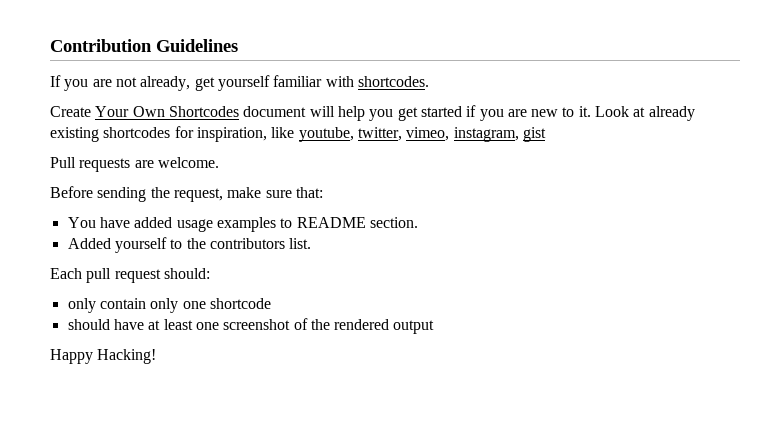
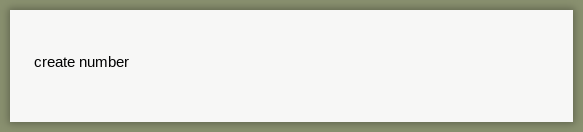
- Contribution Guidelines
- If you are not already, get yourself familiar with shortcodes.
- Create Your Own Shortcodes document will help you get started if you are new to it. Look at already existing shortcodes for inspiration, like youtube, twitter, vimeo, instagram, gist
- Pull requests are welcome.
- Before sending the request, make sure that:
- You have added usage examples to README section.
- Added yourself to the contributors list.
- Each pull request should:
- only contain only one shortcode
- should have at least one screenshot of the rendered output
- Happy Hacking!
+ create number

